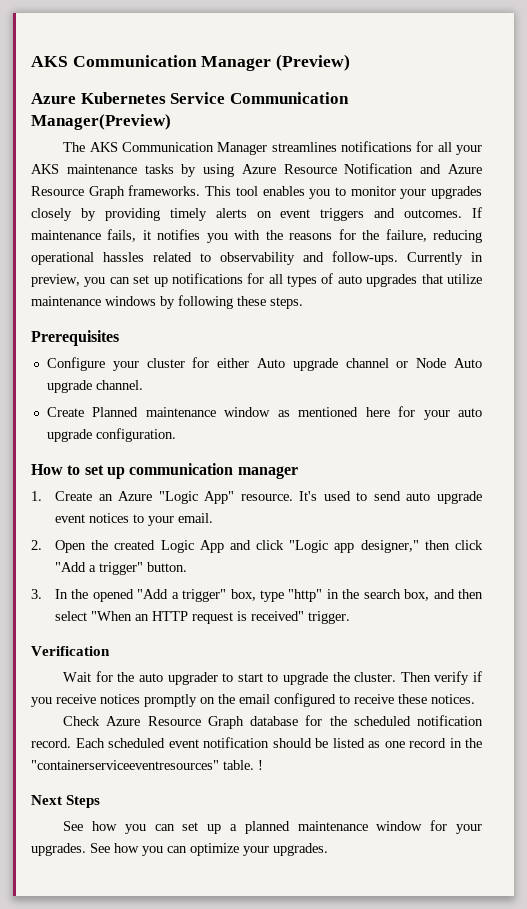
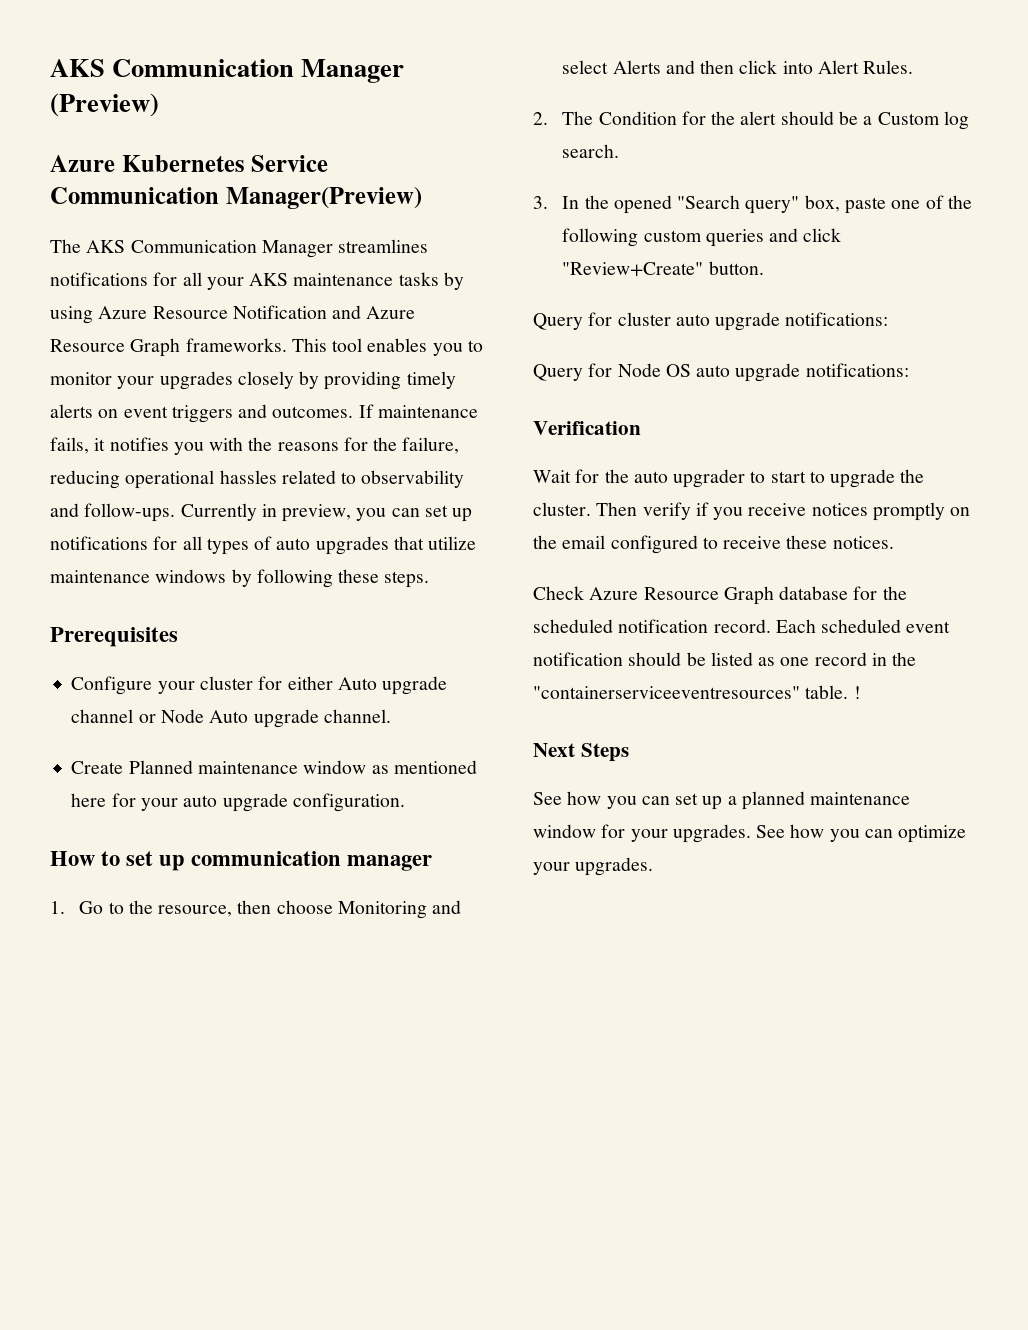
- 1. Create an Azure "Logic App" resource. It's used to send auto upgrade event notices to your email.
- 2. Open the created Logic App and click "Logic app designer," then click "Add a trigger" button.
- 3. In the opened "Add a trigger" box, type "http" in the search box, and then select "When an HTTP request is received" trigger.
+ 1. Go to the resource, then choose Monitoring and select Alerts and then click into Alert Rules.
+ 2. The Condition for the alert should be a Custom log search.
+ 3. In the opened "Search query" box, paste one of the following custom queries and click "Review+Create" button.
+ Query for cluster auto upgrade notifications:
+ Query for Node OS auto upgrade notifications:

